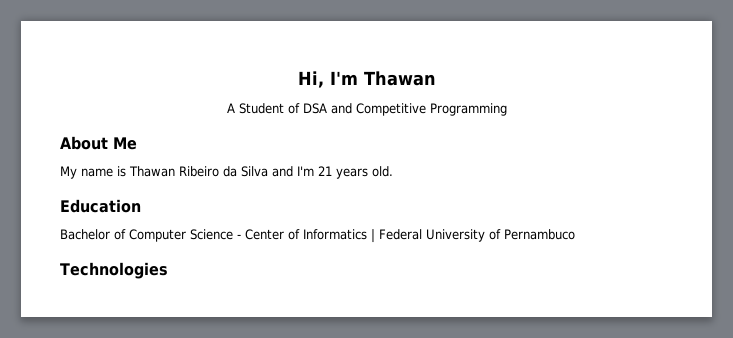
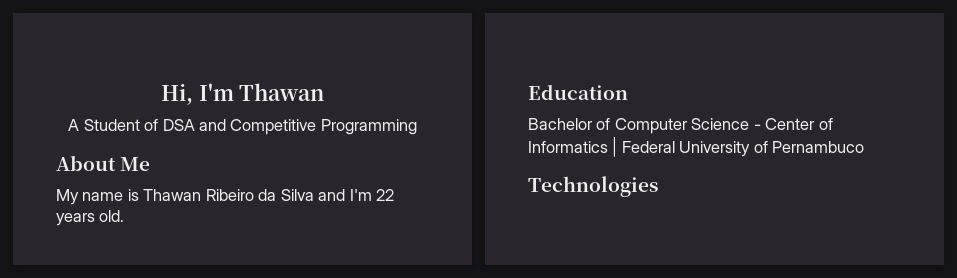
- My name is Thawan Ribeiro da Silva and I'm 21 years old.
+ My name is Thawan Ribeiro da Silva and I'm 22 years old.

